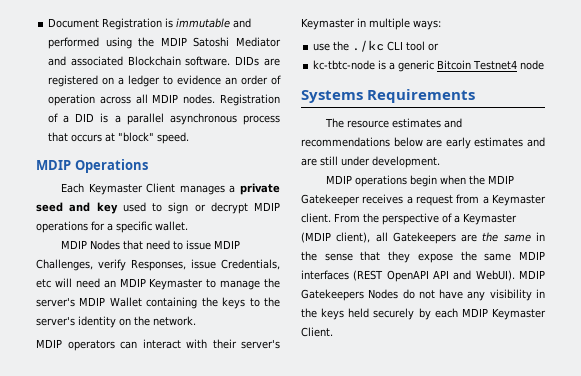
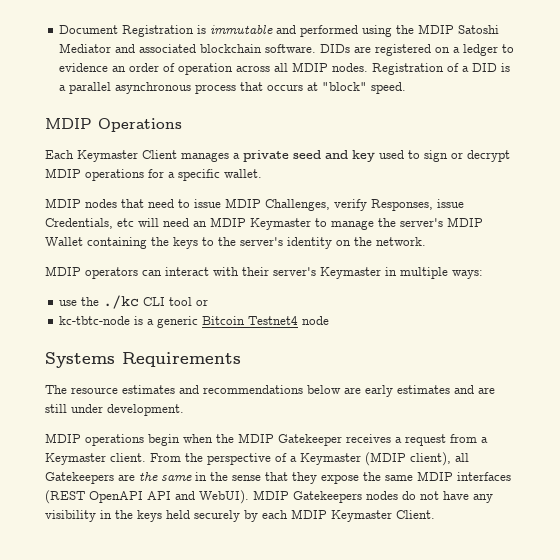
- Document Registration is immutable and performed using the MDIP Satoshi Mediator and associated Blockchain software.
+ Document Registration is immutable and performed using the MDIP Satoshi Mediator and associated blockchain software.
- MDIP Nodes that need to issue MDIP Challenges, verify Responses, issue Credentials, etc will need an MDIP Keymaster to manage the server's MDIP Wallet containing the keys to the server's identity on the network.
+ MDIP nodes that need to issue MDIP Challenges, verify Responses, issue Credentials, etc will need an MDIP Keymaster to manage the server's MDIP Wallet containing the keys to the server's identity on the network.
- MDIP Gatekeepers Nodes do not have any visibility in the keys held securely by each MDIP Keymaster Client.
+ MDIP Gatekeepers nodes do not have any visibility in the keys held securely by each MDIP Keymaster Client.

